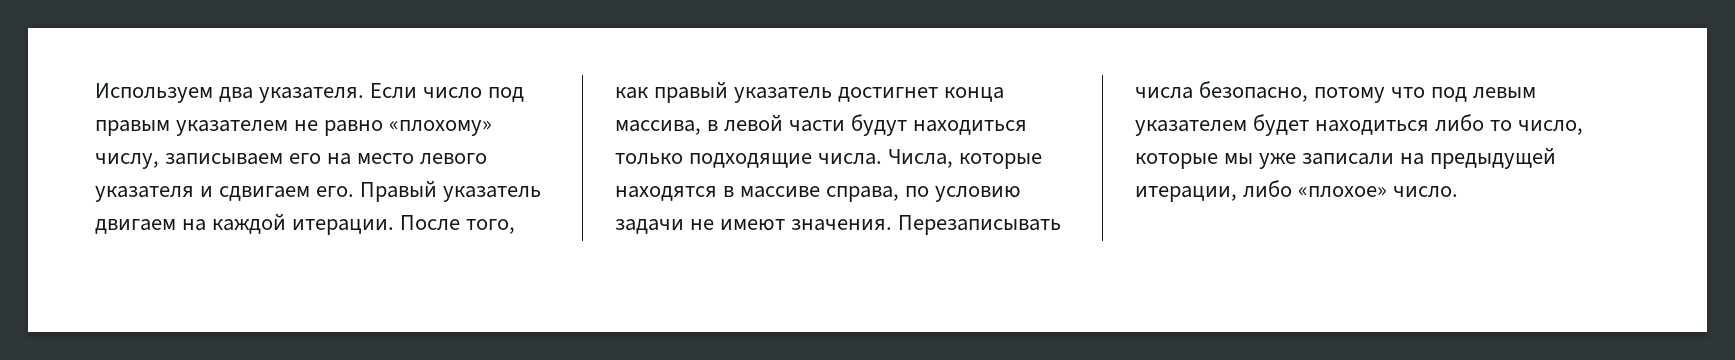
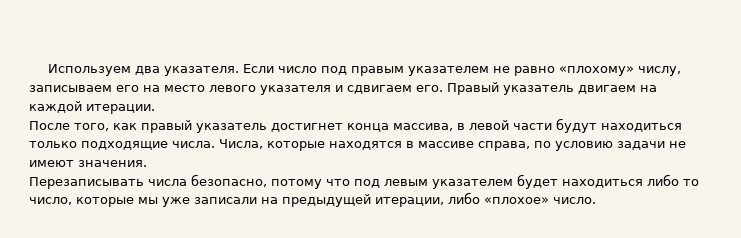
- Правый указатель двигаем на каждой итерации. После того, как правый указатель достигнет конца массива, в левой части будут находиться только подходящие числа.
+ Правый указатель двигаем на каждой итерации.
+ После того, как правый указатель достигнет конца массива, в левой части будут находиться только подходящие числа.
- Числа, которые находятся в массиве справа, по условию задачи не имеют значения. Перезаписывать числа безопасно, потому что под левым указателем будет находиться либо то число, которые мы уже записали на предыдущей итерации, либо «плохое» число.
+ Числа, которые находятся в массиве справа, по условию задачи не имеют значения.
+ Перезаписывать числа безопасно, потому что под левым указателем будет находиться либо то число, которые мы уже записали на предыдущей итерации, либо «плохое» число.

